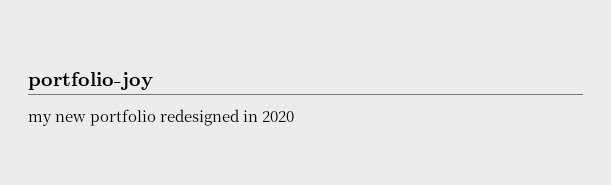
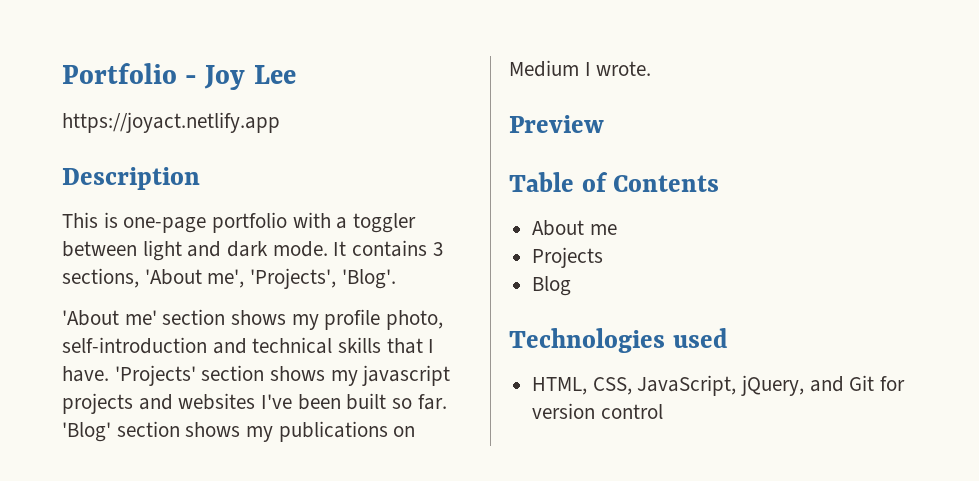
- portfolio-joy
- my new portfolio redesigned in 2020
+ Portfolio - Joy Lee
+ https://joyact.netlify.app
+ Description
+ This is one-page portfolio with a toggler between light and dark mode. It contains 3 sections, 'About me', 'Projects', 'Blog'.
+ 'About me' section shows my profile photo, self-introduction and technical skills that I have. 'Projects' section shows my javascript projects and websites I've been built so far. 'Blog' section shows my publications on Medium I wrote.
+ Preview
+ Table of Contents
+ About me
+ Projects
+ Blog
+ Technologies used
+ HTML, CSS, JavaScript, jQuery, and Git for version control

